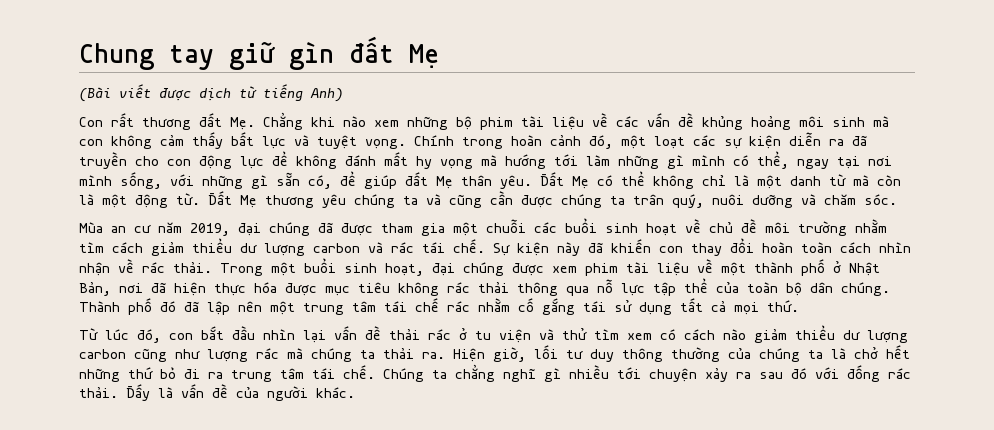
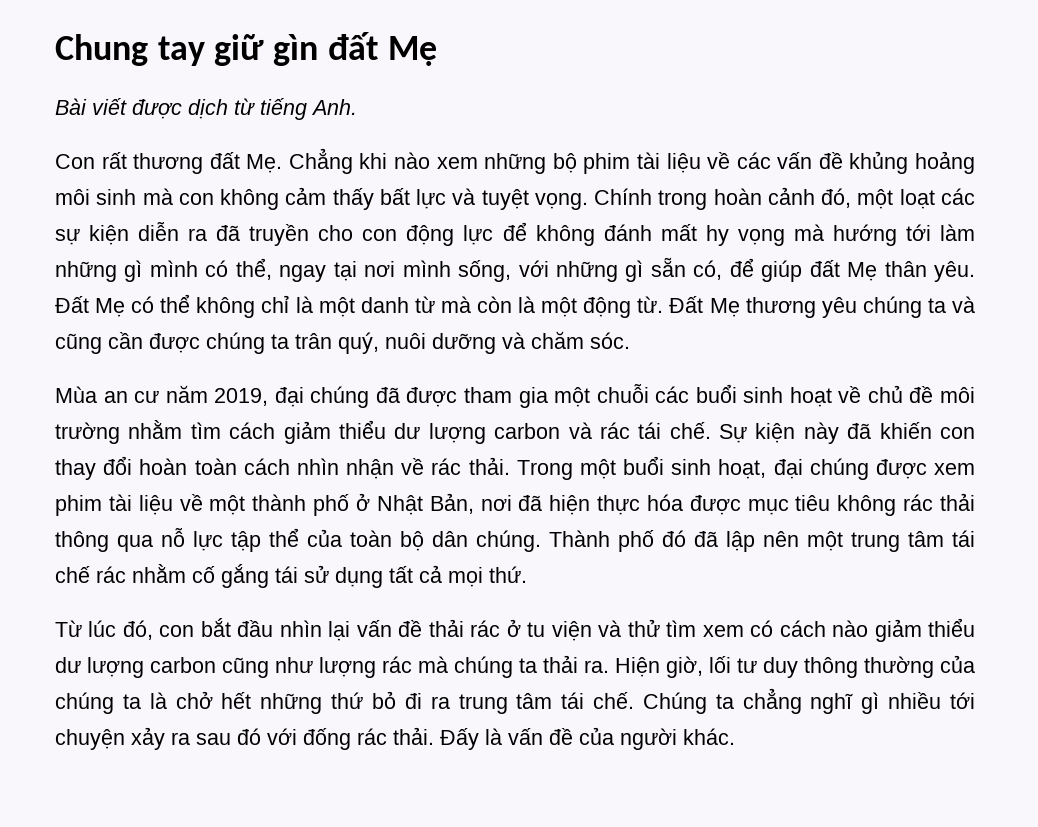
- (Bài viết được dịch từ tiếng Anh)
+ Bài viết được dịch từ tiếng Anh.

